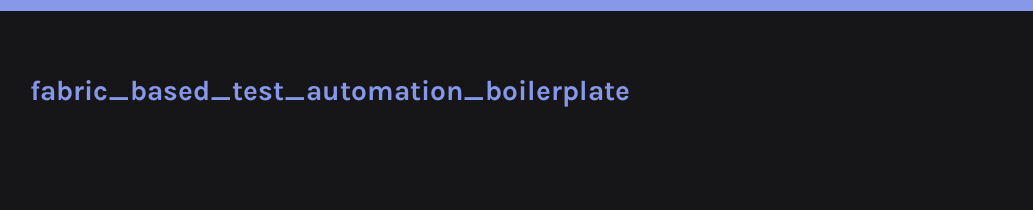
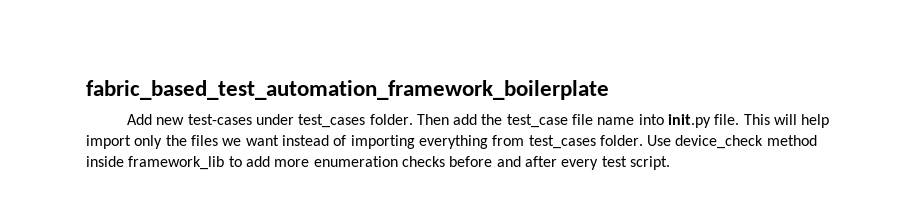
- fabric_based_test_automation_boilerplate
+ fabric_based_test_automation_framework_boilerplate
+ Add new test-cases under test_cases folder. Then add the test_case file name into init.py file. This will help import only the files we want instead of importing everything from test_cases folder. Use device_check method inside framework_lib to add more enumeration checks before and after every test script.

